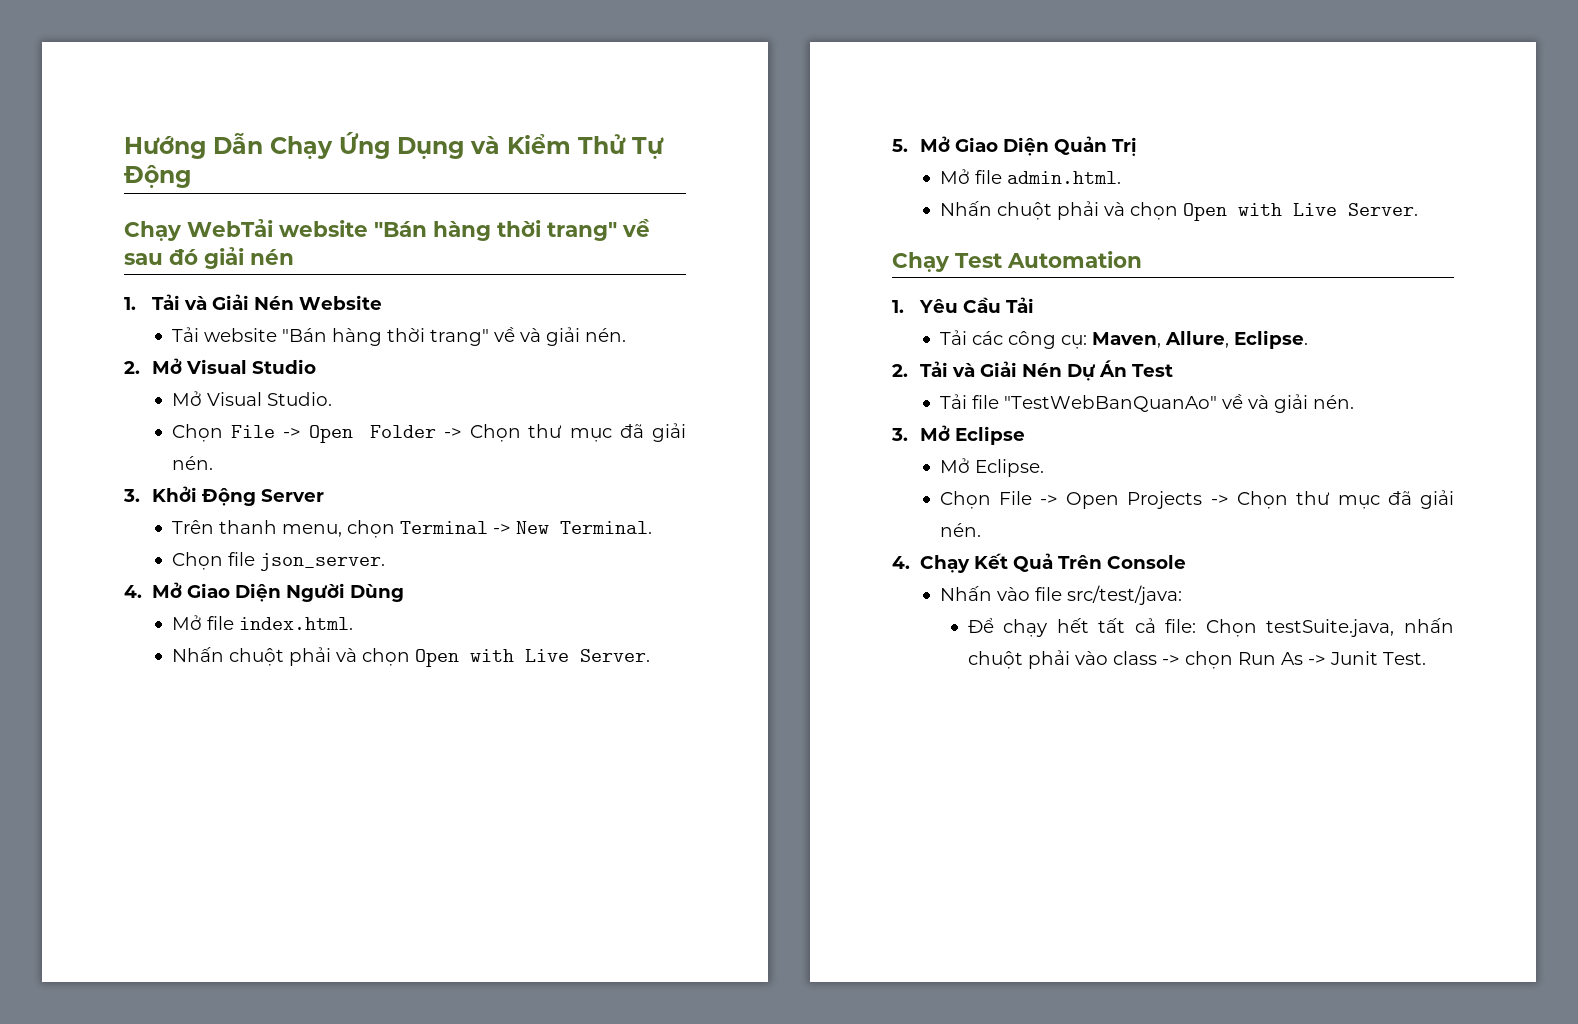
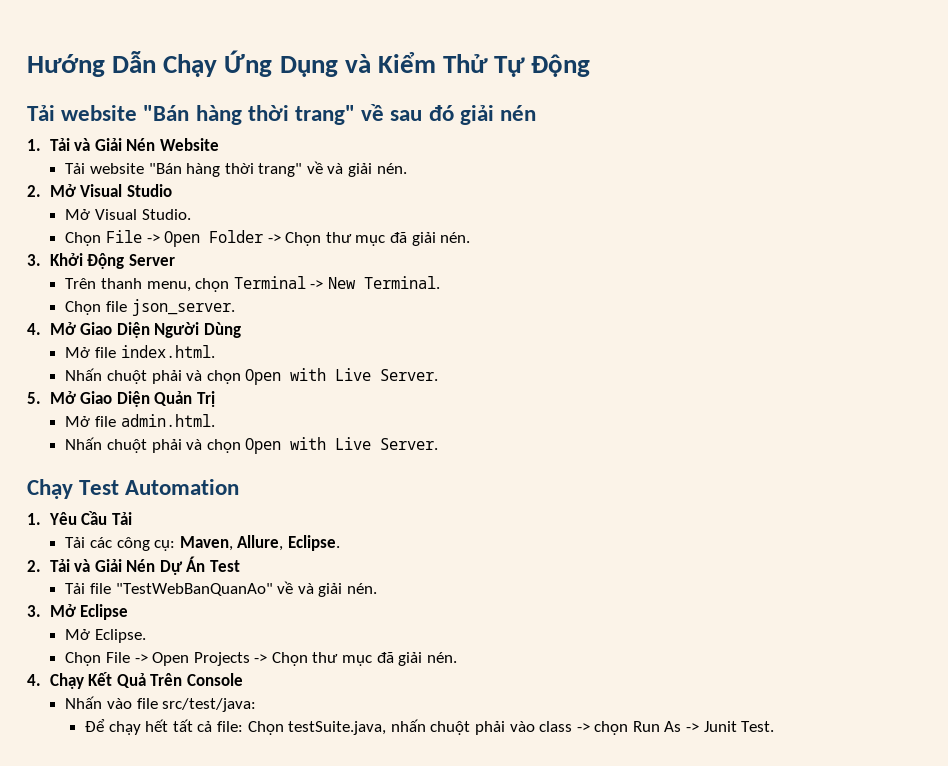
- Chạy WebTải website "Bán hàng thời trang" về sau đó giải nén
+ Tải website "Bán hàng thời trang" về sau đó giải nén

